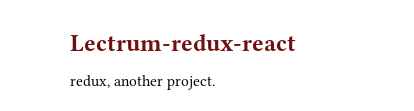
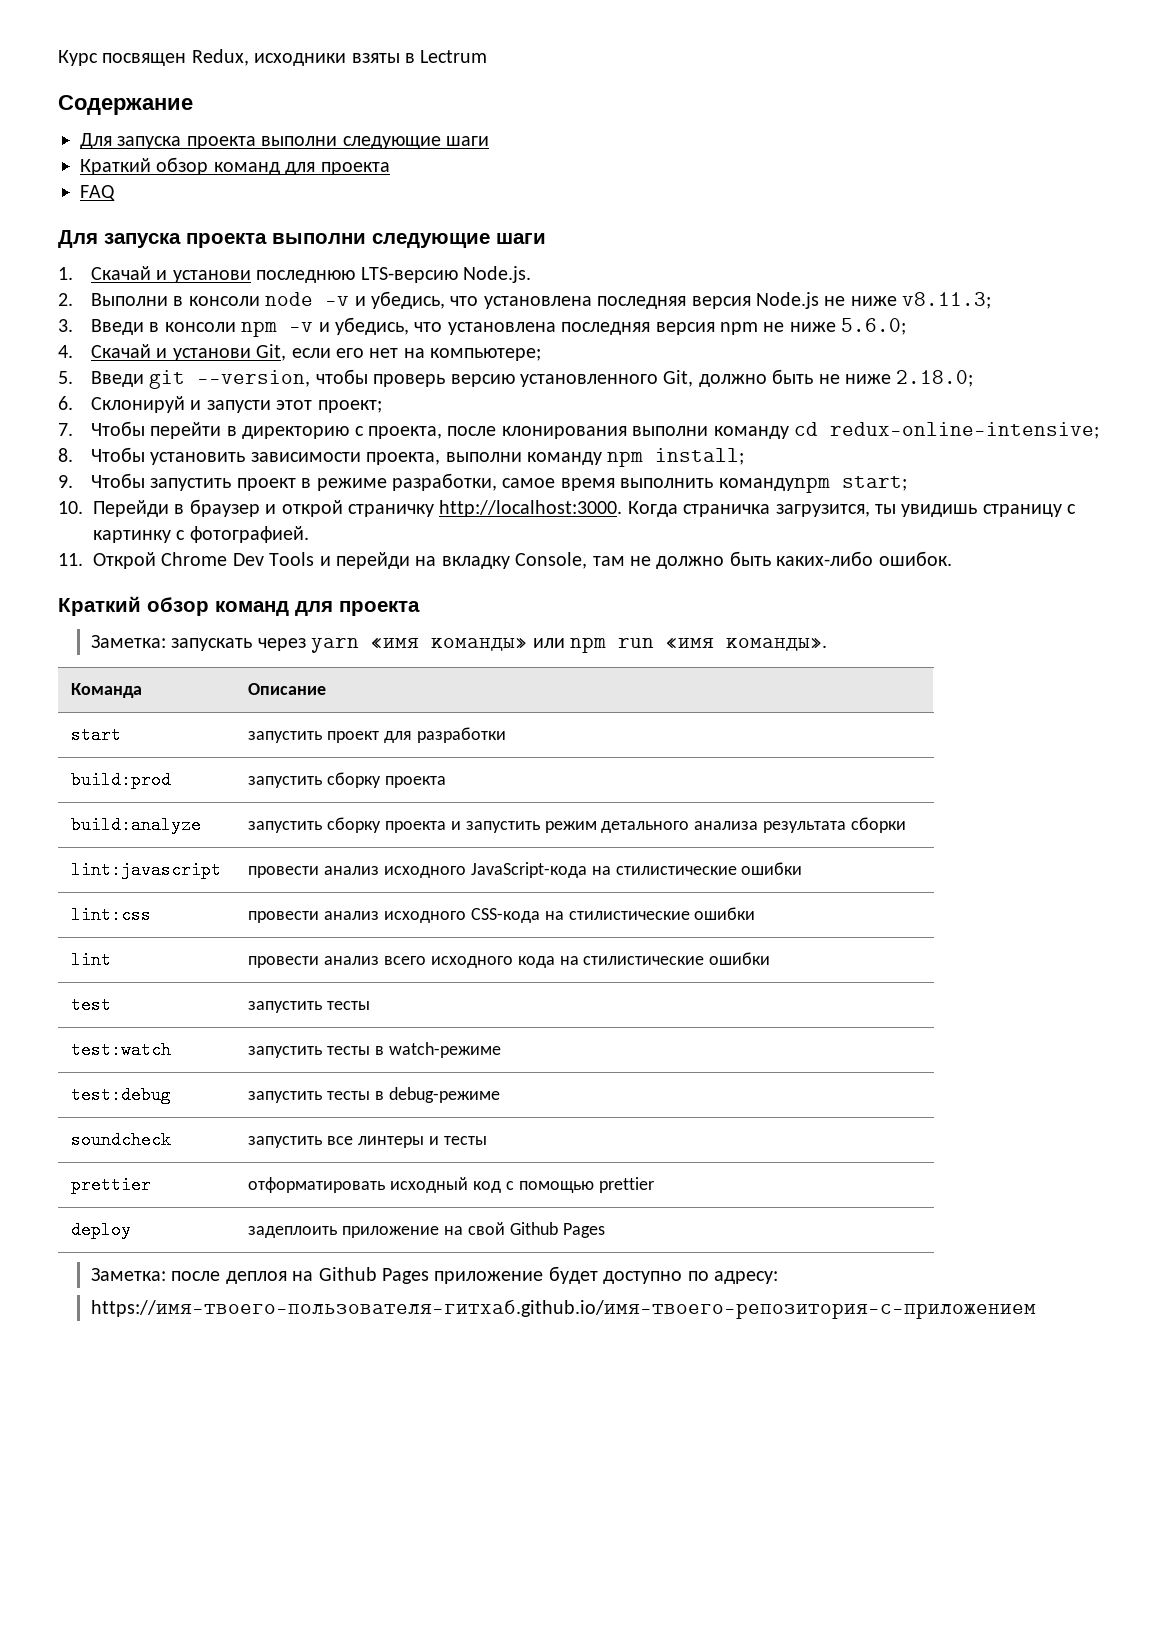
- Lectrum-redux-react
- redux, another project.
+ Курс посвящен Redux, исходники взяты в Lectrum
+ Содержание
+ Для запуска проекта выполни следующие шаги
+ Краткий обзор команд для проекта
+ FAQ
+ Для запуска проекта выполни следующие шаги
+ 1. Скачай и установи последнюю LTS-версию Node.js.
+ 2. Выполни в консоли node -v и убедись, что установлена последняя версия Node.js не ниже v8.11.3;
+ 3. Введи в консоли npm -v и убедись, что установлена последняя версия npm не ниже 5.6.0;
+ 4. Скачай и установи Git, если его нет на компьютере;
+ 5. Введи git --version, чтобы проверь версию установленного Git, должно быть не ниже 2.18.0;
+ 6. Склонируй и запусти этот проект;
+ 7. Чтобы перейти в директорию с проекта, после клонирования выполни команду cd redux-online-intensive;
+ 8. Чтобы установить зависимости проекта, выполни команду npm install;
+ 9. Чтобы запустить проект в режиме разработки, самое время выполнить командуnpm start;
+ 10. Перейди в браузер и открой страничку http://localhost:3000. Когда страничка загрузится, ты увидишь страницу с картинку с фотографией.
+ 11. Открой Chrome Dev Tools и перейди на вкладку Console, там не должно быть каких-либо ошибок.
+ Краткий обзор команд для проекта
+ Заметка: запускать через yarn «имя команды» или npm run «имя команды».
+ Команда | Описание
+ start | запустить проект для разработки
+ build:prod | запустить сборку проекта
+ build:analyze | запустить сборку проекта и запустить режим детального анализа результата сборки
+ lint:javascript | провести анализ исходного JavaScript-кода на стилистические ошибки
+ lint:css | провести анализ исходного CSS-кода на стилистические ошибки
+ lint | провести анализ всего исходного кода на стилистические ошибки
+ test | запустить тесты
+ test:watch | запустить тесты в watch-режиме
+ test:debug | запустить тесты в debug-режиме
+ soundcheck | запустить все линтеры и тесты
+ prettier | отформатировать исходный код с помощью prettier
+ deploy | задеплоить приложение на свой Github Pages
+ Заметка: после деплоя на Github Pages приложение будет доступно по адресу:
+ https://имя-твоего-пользователя-гитхаб.github.io/имя-твоего-репозитория-с-приложением

